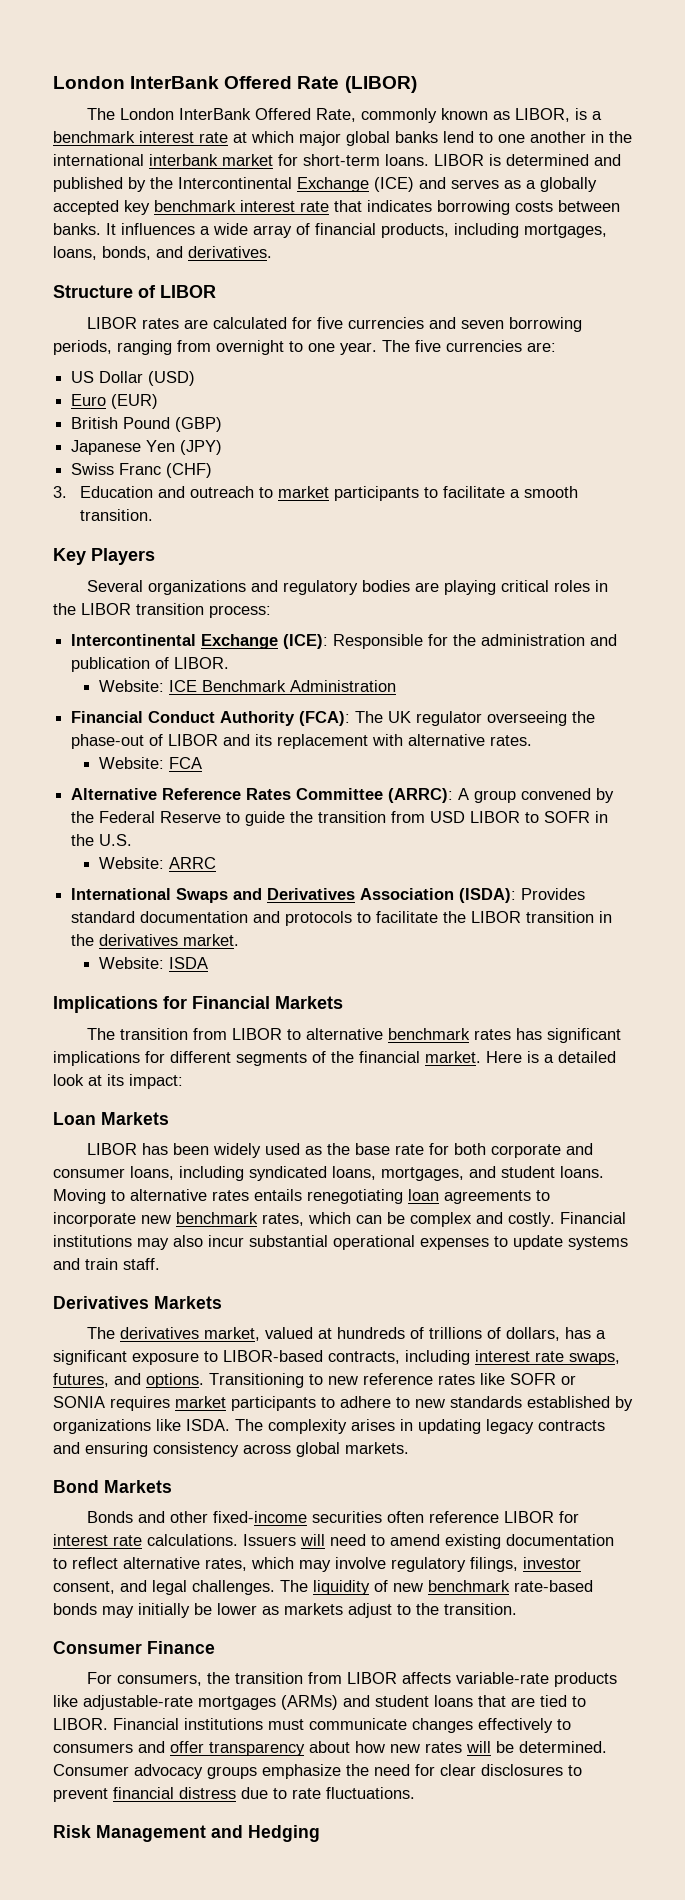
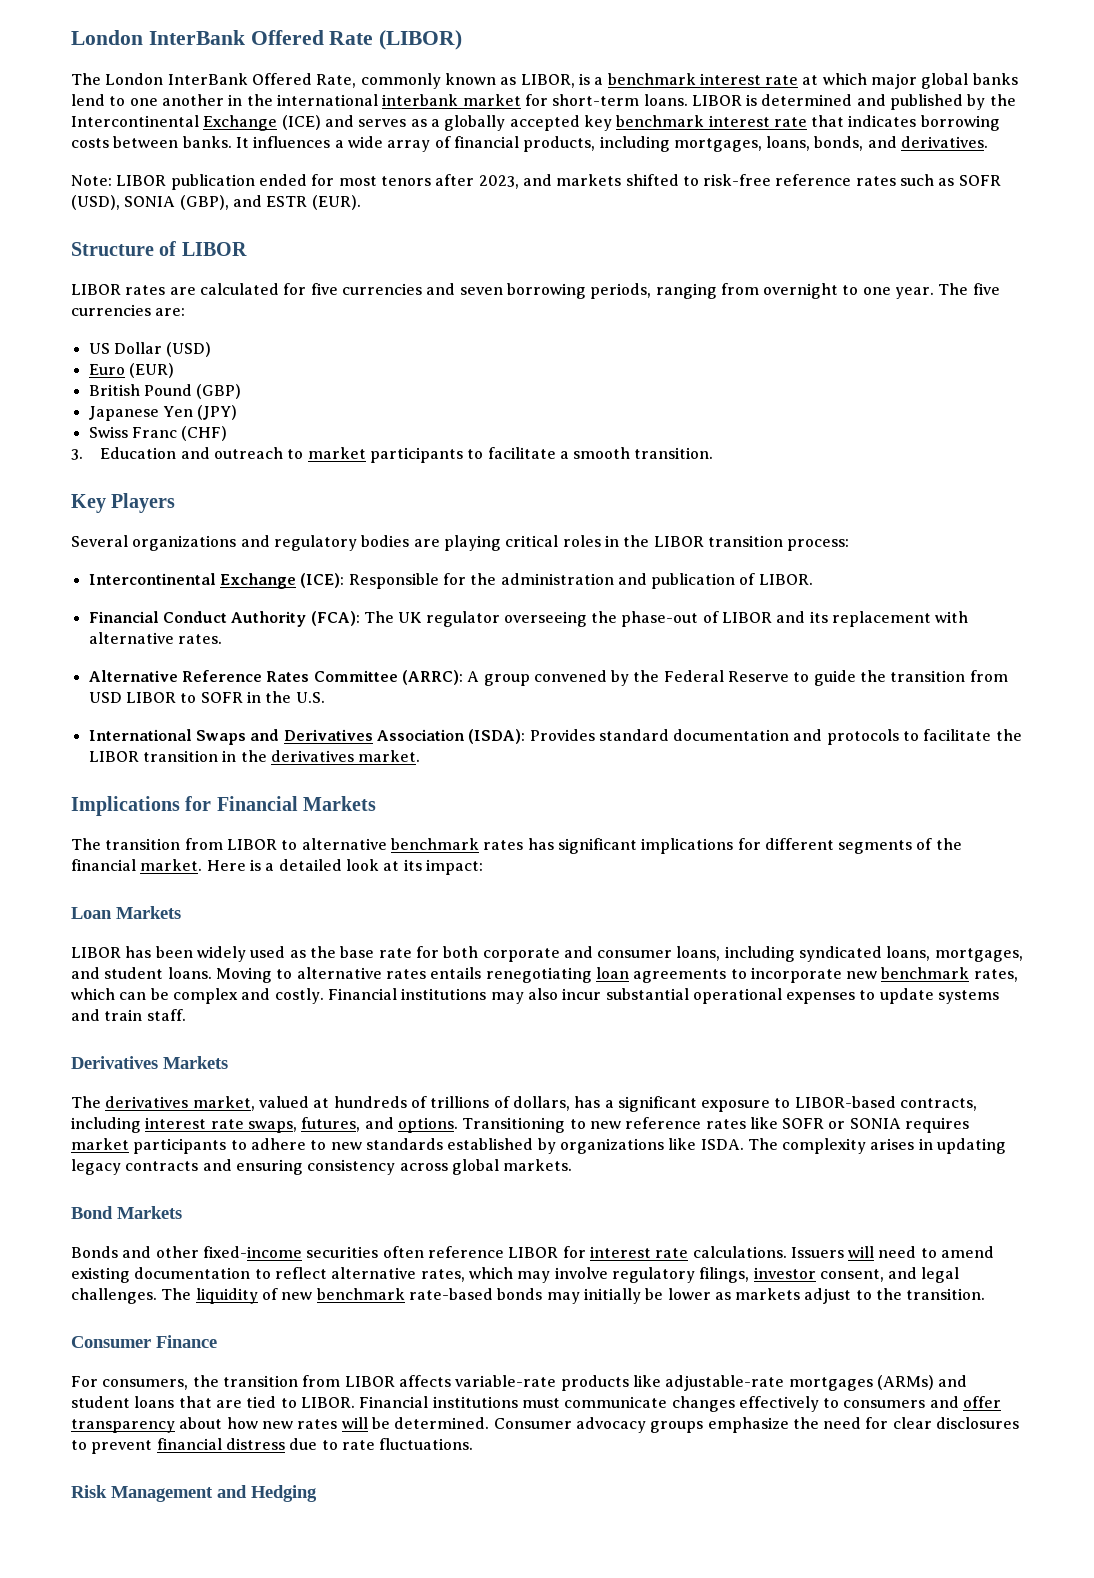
+ Note: LIBOR publication ended for most tenors after 2023, and markets shifted to risk-free reference rates such as SOFR (USD), SONIA (GBP), and ESTR (EUR).
- Website: ICE Benchmark Administration
- Website: FCA
- Website: ARRC
- Website: ISDA

